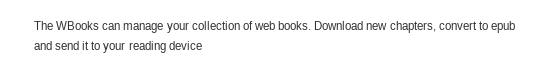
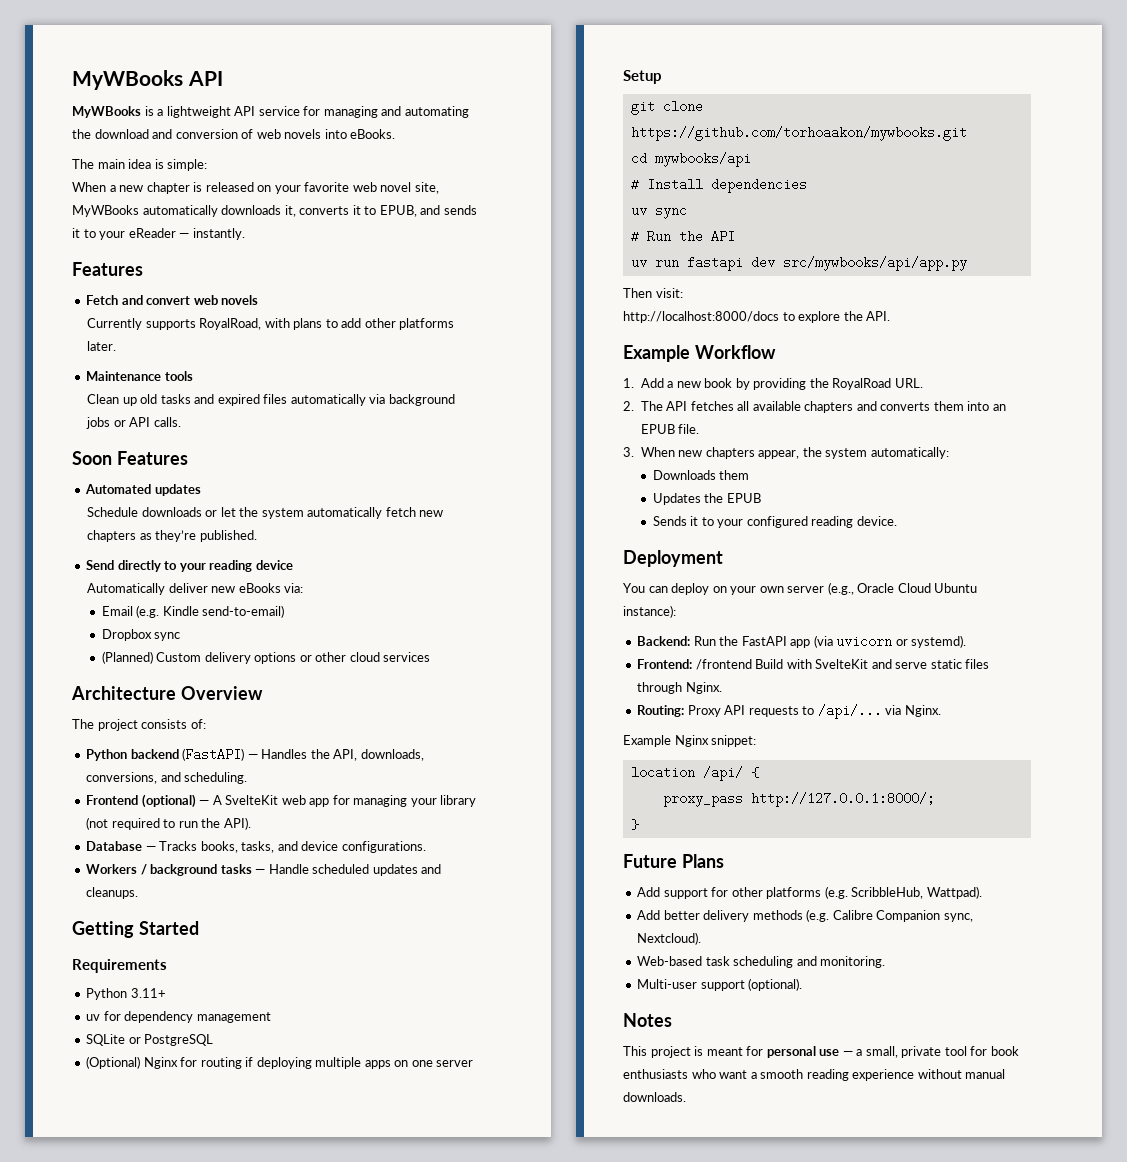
- The WBooks can manage your collection of web books. Download new chapters, convert to epub and send it to your reading device
+ MyWBooks API
+ MyWBooks is a lightweight API service for managing and automating the download and conversion of web novels into eBooks.
+ The main idea is simple:
+ When a new chapter is released on your favorite web novel site, MyWBooks automatically downloads it, converts it to EPUB, and sends it to your eReader — instantly.
+ Features
+ Fetch and convert web novels
+ Currently supports RoyalRoad, with plans to add other platforms later.
+ Maintenance tools
+ Clean up old tasks and expired files automatically via background jobs or API calls.
+ Soon Features
+ Automated updates
+ Schedule downloads or let the system automatically fetch new chapters as they’re published.
+ Send directly to your reading device
+ Automatically deliver new eBooks via:
+ Email (e.g. Kindle send-to-email)
+ Dropbox sync
+ (Planned) Custom delivery options or other cloud services
+ Architecture Overview
+ The project consists of:
+ Python backend (FastAPI) — Handles the API, downloads, conversions, and scheduling.
+ Frontend (optional) — A SvelteKit web app for managing your library (not required to run the API).
+ Database — Tracks books, tasks, and device configurations.
+ Workers / background tasks — Handle scheduled updates and cleanups.
+ Getting Started
+ Requirements
+ Python 3.11+
+ uv for dependency management
+ SQLite or PostgreSQL
+ (Optional) Nginx for routing if deploying multiple apps on one server
+ Setup
+ git clone https://github.com/torhoaakon/mywbooks.git
+ cd mywbooks/api
+ # Install dependencies
+ uv sync
+ # Run the API
+ uv run fastapi dev src/mywbooks/api/app.py
+ Then visit:
+ http://localhost:8000/docs to explore the API.
+ Example Workflow
+ 1. Add a new book by providing the RoyalRoad URL.
+ 2. The API fetches all available chapters and converts them into an EPUB file.
+ 3. When new chapters appear, the system automatically:
+ Downloads them
+ Updates the EPUB
+ Sends it to your configured reading device.
+ Deployment
+ You can deploy on your own server (e.g., Oracle Cloud Ubuntu instance):
+ Backend: Run the FastAPI app (via uvicorn or systemd).
+ Frontend: /frontend Build with SvelteKit and serve static files through Nginx.
+ Routing: Proxy API requests to /api/... via Nginx.
+ Example Nginx snippet:
+ location /api/ {
+ proxy_pass http://127.0.0.1:8000/;
+ }
+ Future Plans
+ Add support for other platforms (e.g. ScribbleHub, Wattpad).
+ Add better delivery methods (e.g. Calibre Companion sync, Nextcloud).
+ Web-based task scheduling and monitoring.
+ Multi-user support (optional).
+ Notes
+ This project is meant for personal use — a small, private tool for book enthusiasts who want a smooth reading experience without manual downloads.

